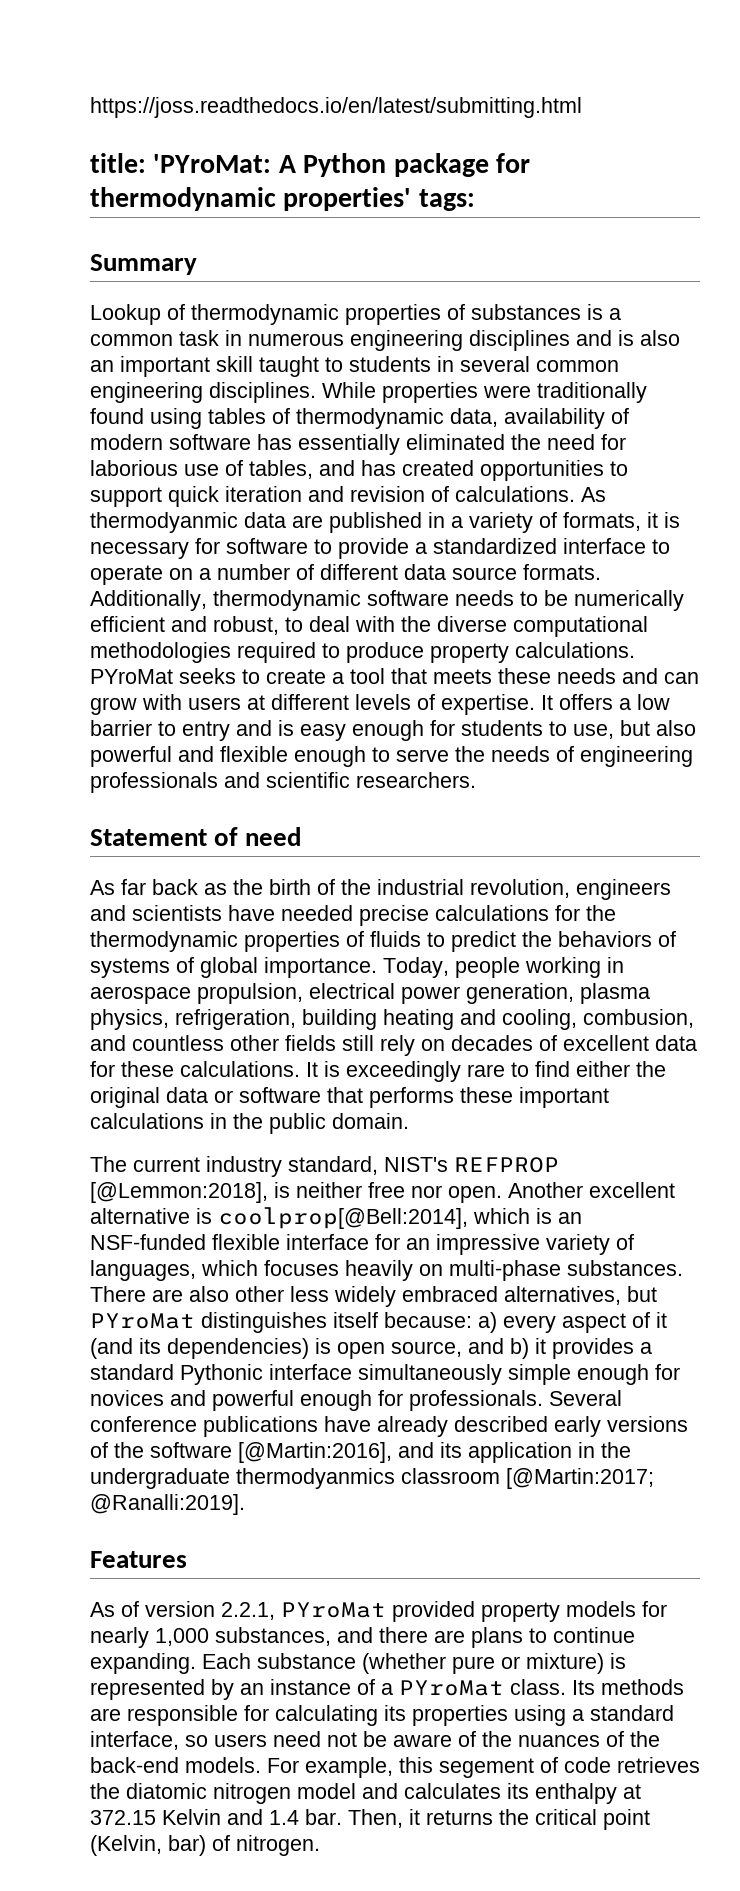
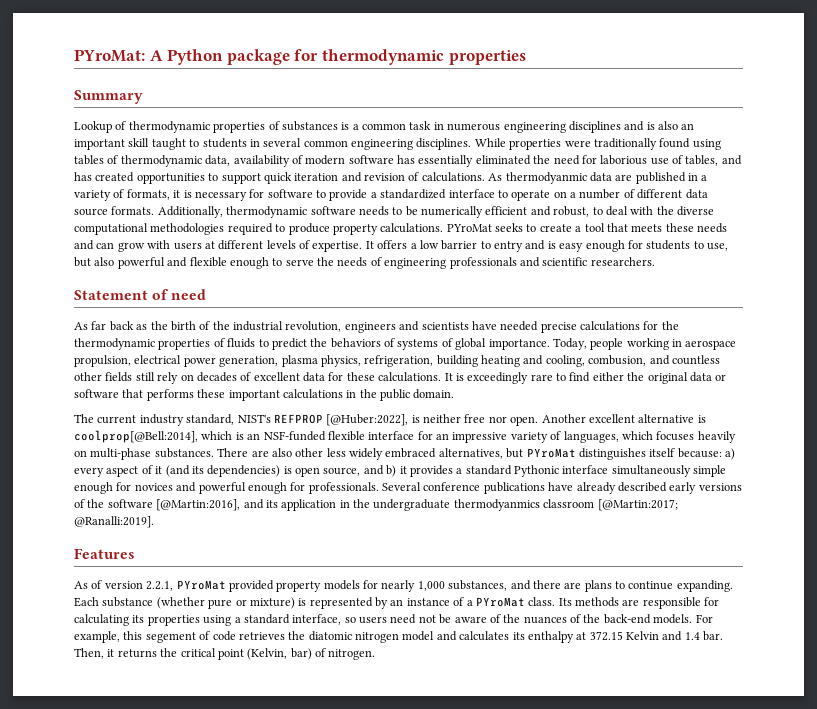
- https://joss.readthedocs.io/en/latest/submitting.html
- title: 'PYroMat: A Python package for thermodynamic properties' tags:
+ PYroMat: A Python package for thermodynamic properties
- The current industry standard, NIST's REFPROP [@Lemmon:2018], is neither free nor open.
+ The current industry standard, NIST's REFPROP [@Huber:2022], is neither free nor open.

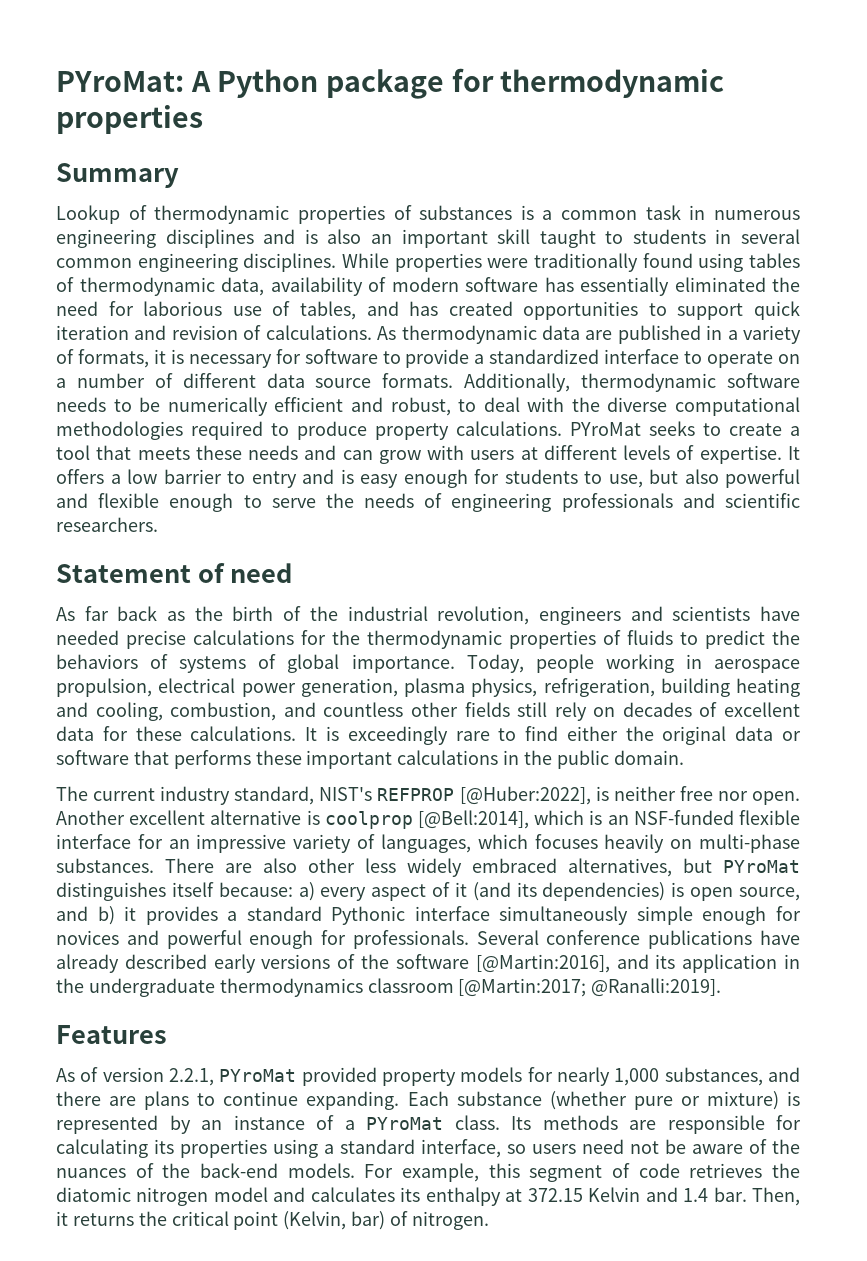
- As thermodyanmic data are published in a variety of formats, it is necessary for software to provide a standardized interface to operate on a number of different data source formats.
+ As thermodynamic data are published in a variety of formats, it is necessary for software to provide a standardized interface to operate on a number of different data source formats.
- Today, people working in aerospace propulsion, electrical power generation, plasma physics, refrigeration, building heating and cooling, combusion, and countless other fields still rely on decades of excellent data for these calculations.
+ Today, people working in aerospace propulsion, electrical power generation, plasma physics, refrigeration, building heating and cooling, combustion, and countless other fields still rely on decades of excellent data for these calculations.
- Another excellent alternative is coolprop[@Bell:2014], which is an NSF-funded flexible interface for an impressive variety of languages, which focuses heavily on multi-phase substances.
+ Another excellent alternative is coolprop [@Bell:2014], which is an NSF-funded flexible interface for an impressive variety of languages, which focuses heavily on multi-phase substances.
- Several conference publications have already described early versions of the software [@Martin:2016], and its application in the undergraduate thermodyanmics classroom [@Martin:2017; @Ranalli:2019].
+ Several conference publications have already described early versions of the software [@Martin:2016], and its application in the undergraduate thermodynamics classroom [@Martin:2017; @Ranalli:2019].
- For example, this segement of code retrieves the diatomic nitrogen model and calculates its enthalpy at 372.15 Kelvin and 1.4 bar.
+ For example, this segment of code retrieves the diatomic nitrogen model and calculates its enthalpy at 372.15 Kelvin and 1.4 bar.

